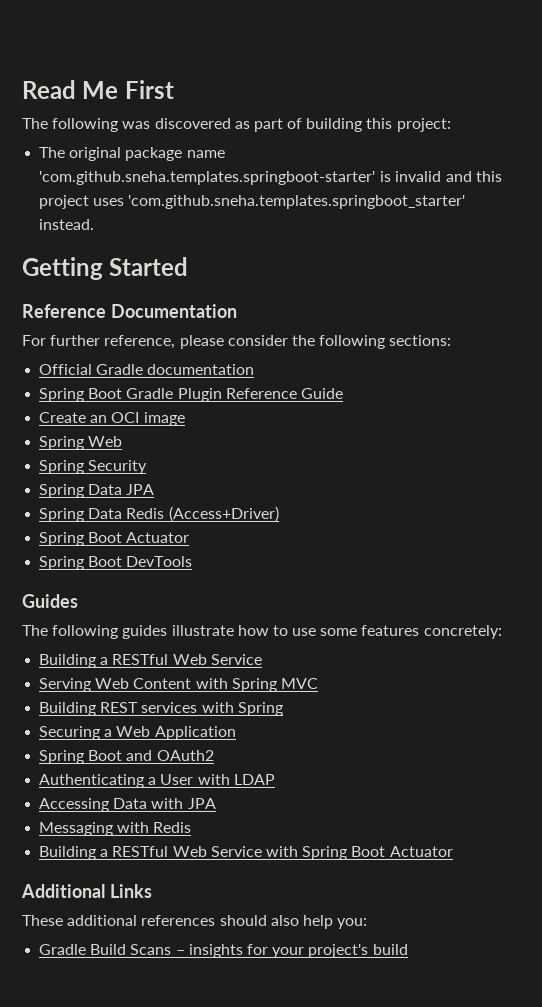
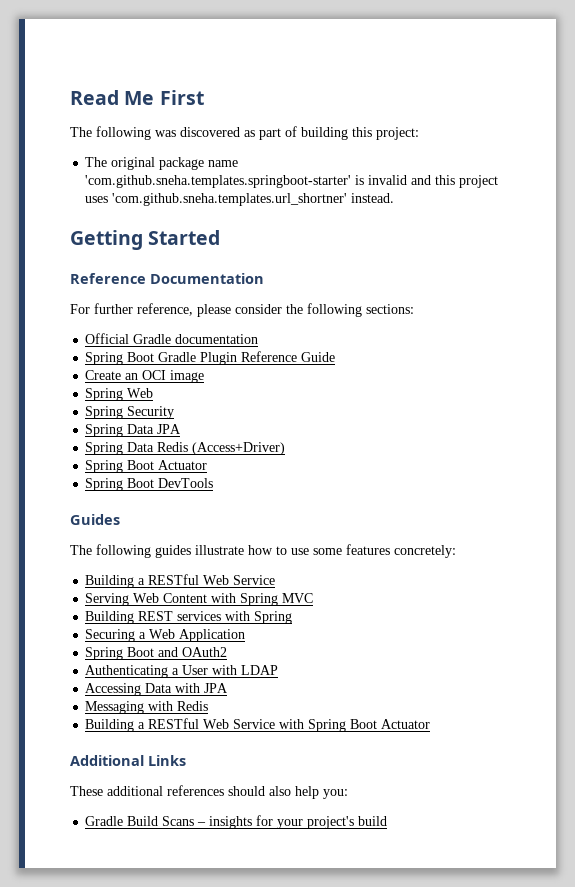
- The original package name 'com.github.sneha.templates.springboot-starter' is invalid and this project uses 'com.github.sneha.templates.springboot_starter' instead.
+ The original package name 'com.github.sneha.templates.springboot-starter' is invalid and this project uses 'com.github.sneha.templates.url_shortner' instead.

